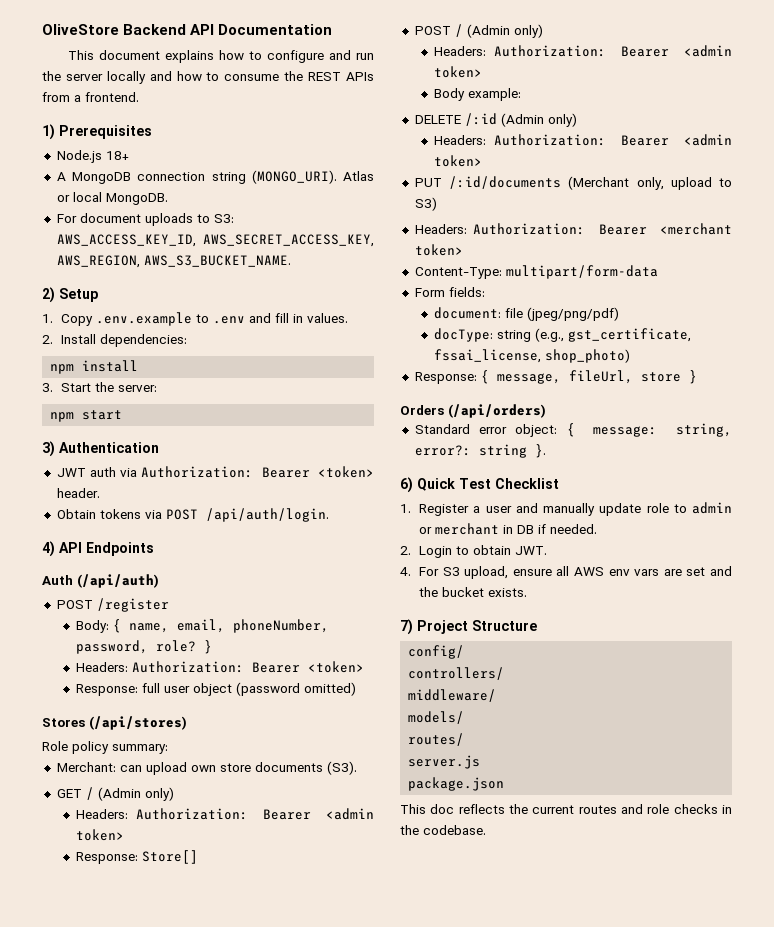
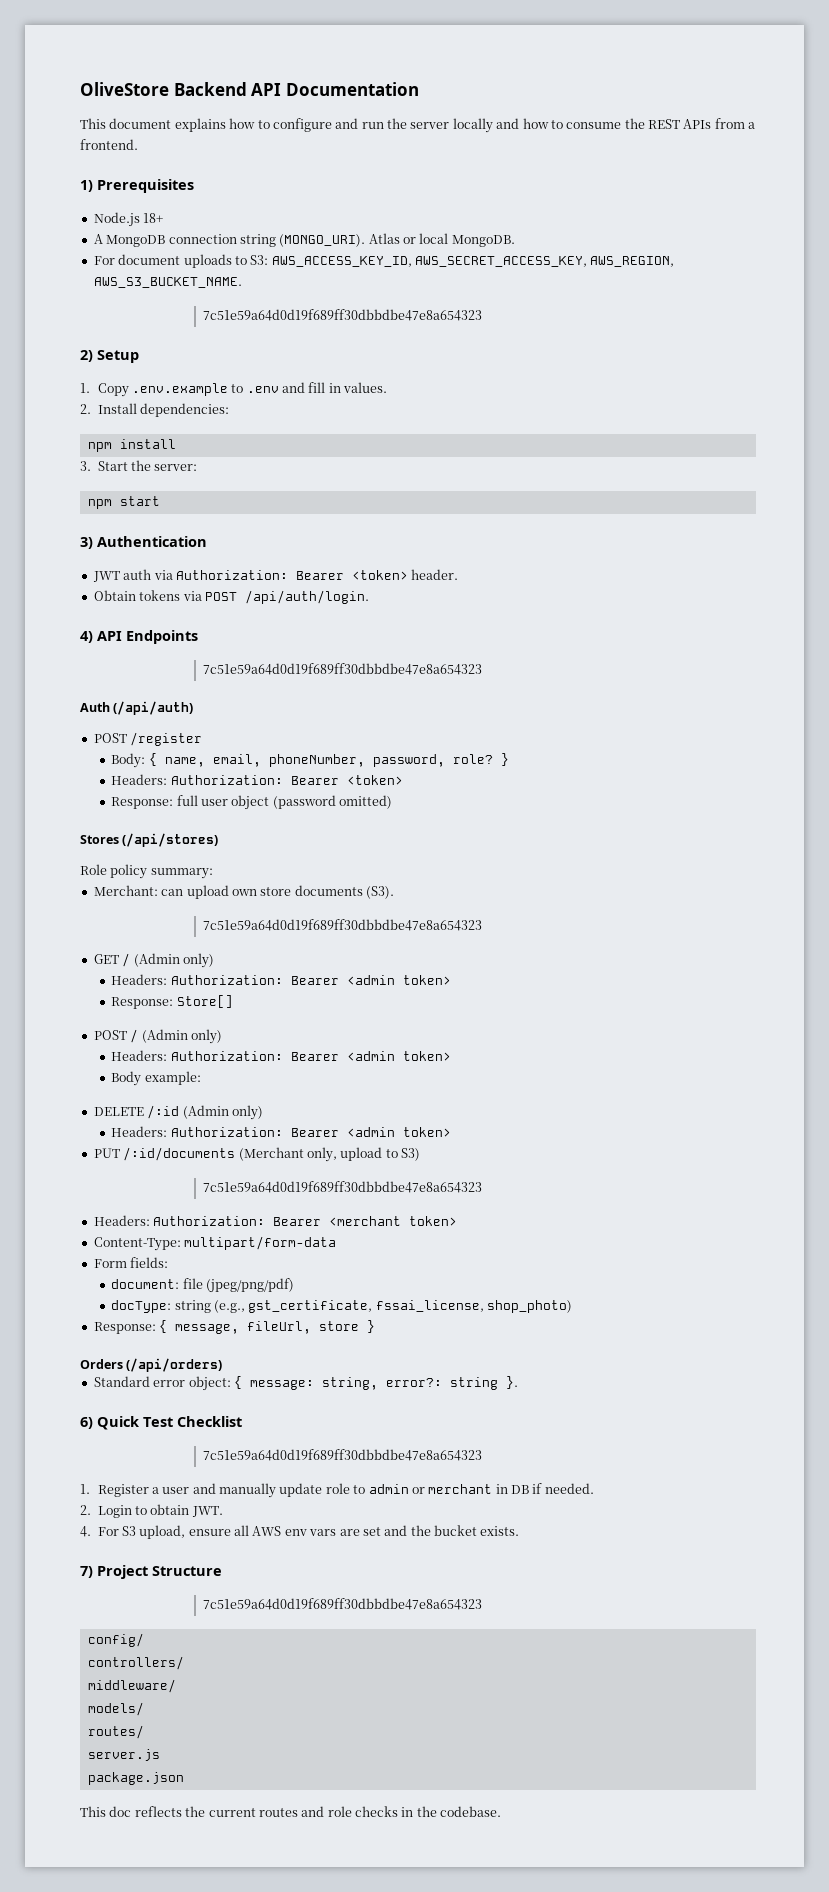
  For document uploads to S3: AWS_ACCESS_KEY_ID, AWS_SECRET_ACCESS_KEY, AWS_REGION, AWS_S3_BUCKET_NAME.
+ 7c51e59a64d0d19f689ff30dbbdbe47e8a654323
  4) API Endpoints
+ 7c51e59a64d0d19f689ff30dbbdbe47e8a654323
  Merchant: can upload own store documents (S3).
+ 7c51e59a64d0d19f689ff30dbbdbe47e8a654323
  PUT /:id/documents (Merchant only, upload to S3)
+ 7c51e59a64d0d19f689ff30dbbdbe47e8a654323
  6) Quick Test Checklist
+ 7c51e59a64d0d19f689ff30dbbdbe47e8a654323
  7) Project Structure
+ 7c51e59a64d0d19f689ff30dbbdbe47e8a654323

